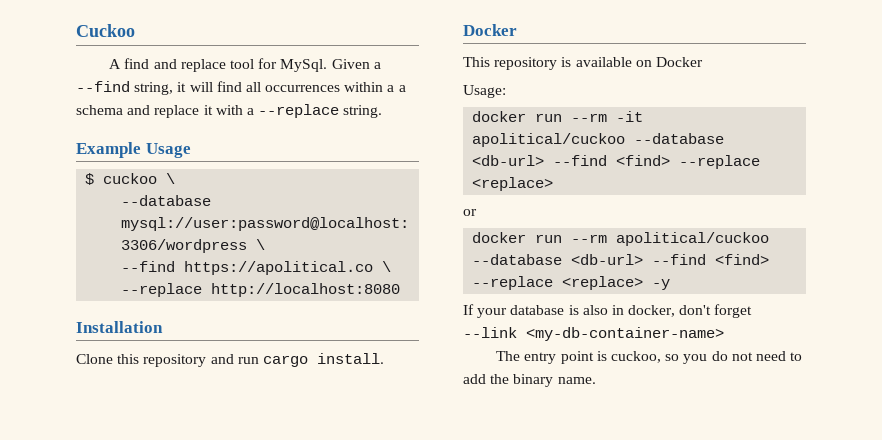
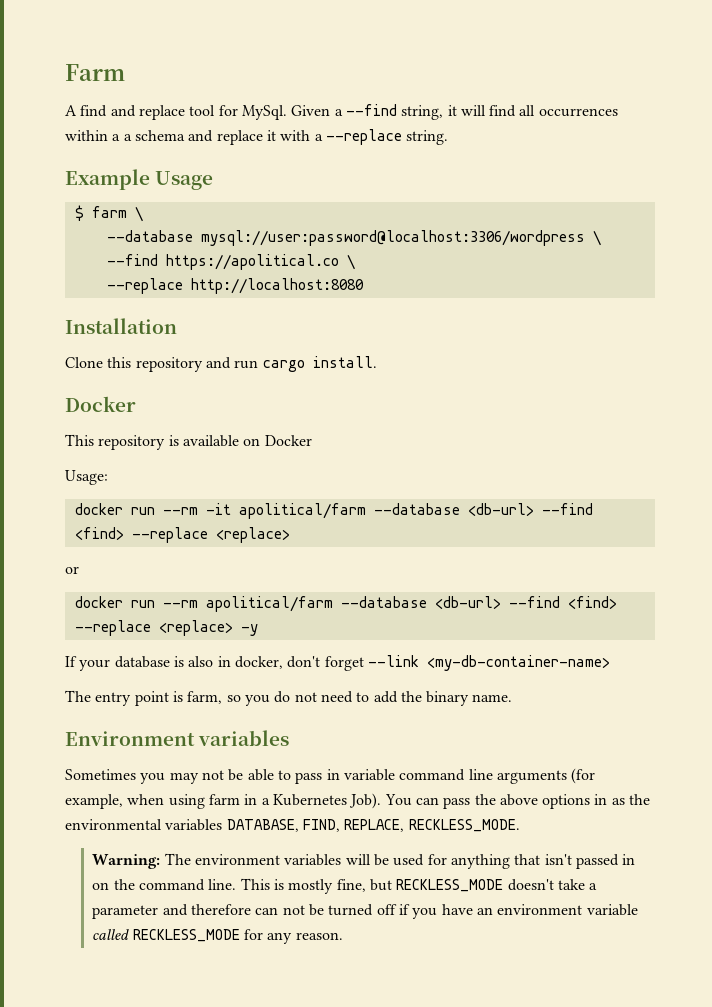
- Cuckoo
+ Farm
- $ cuckoo \
+ $ farm \
- docker run --rm -it apolitical/cuckoo --database <db-url> --find <find> --replace <replace>
+ docker run --rm -it apolitical/farm --database <db-url> --find <find> --replace <replace>
- docker run --rm apolitical/cuckoo --database <db-url> --find <find> --replace <replace> -y
+ docker run --rm apolitical/farm --database <db-url> --find <find> --replace <replace> -y
- The entry point is cuckoo, so you do not need to add the binary name.
+ The entry point is farm, so you do not need to add the binary name.
+ Environment variables
+ Sometimes you may not be able to pass in variable command line arguments (for example, when using farm in a Kubernetes Job). You can pass the above options in as the environmental variables DATABASE, FIND, REPLACE, RECKLESS_MODE.
+ Warning: The environment variables will be used for anything that isn't passed in on the command line. This is mostly fine, but RECKLESS_MODE doesn't take a parameter and therefore can not be turned off if you have an environment variable called RECKLESS_MODE for any reason.

